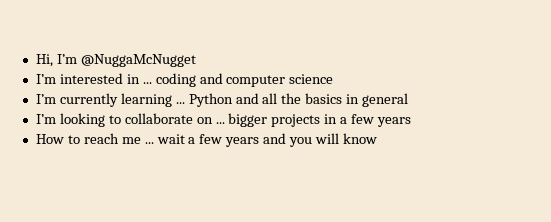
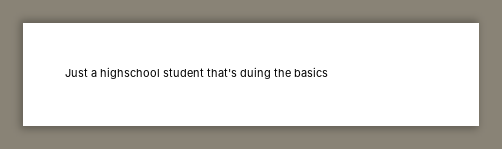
- Hi, I’m @NuggaMcNugget
- I’m interested in ... coding and computer science
- I’m currently learning ... Python and all the basics in general
- I’m looking to collaborate on ... bigger projects in a few years
- How to reach me ... wait a few years and you will know
+ Just a highschool student that's duing the basics

